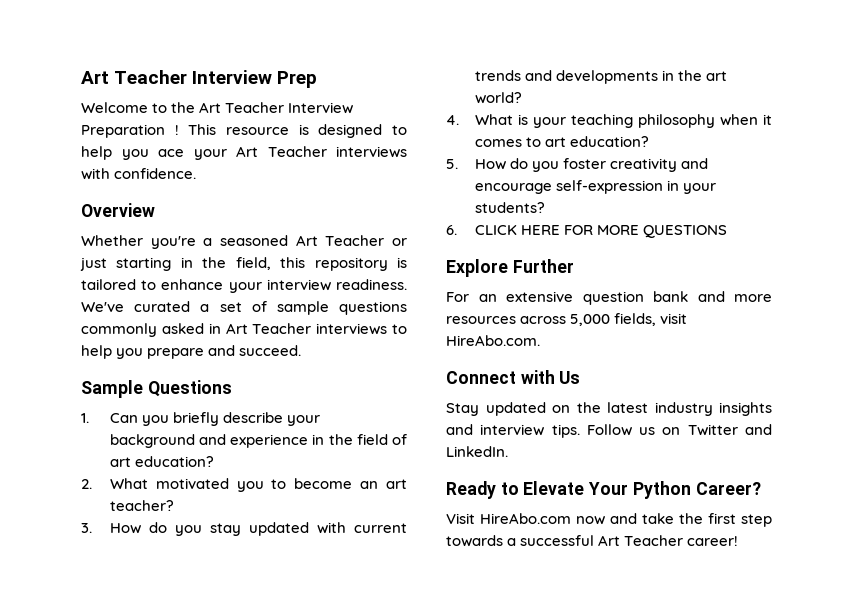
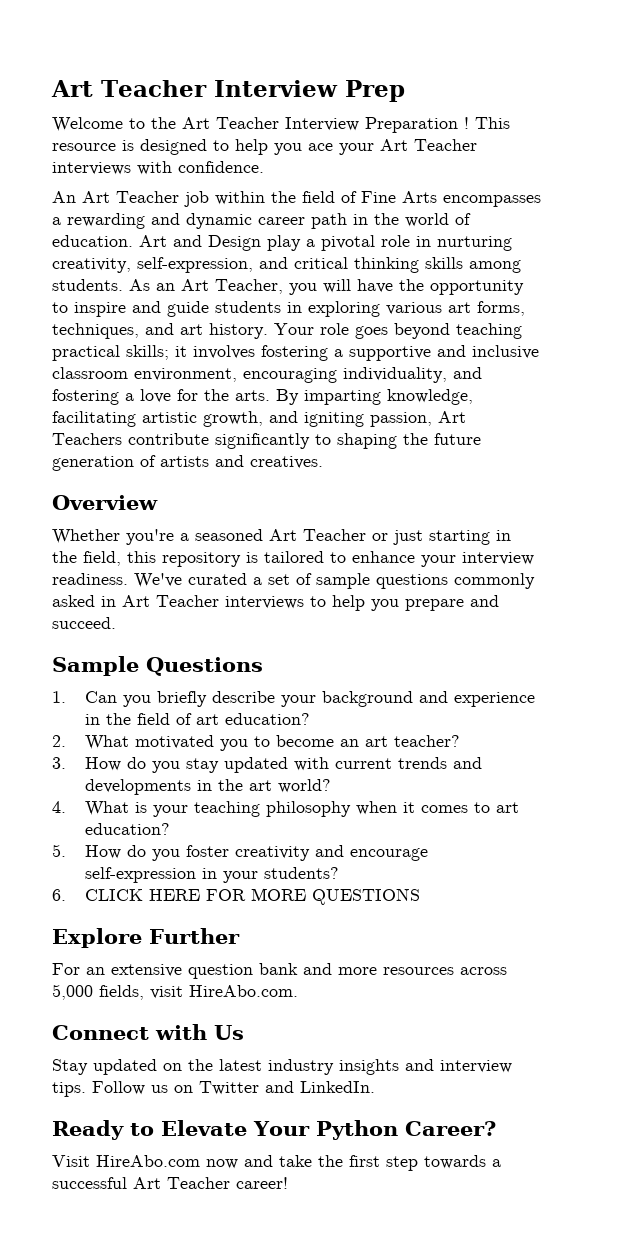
+ An Art Teacher job within the field of Fine Arts encompasses a rewarding and dynamic career path in the world of education. Art and Design play a pivotal role in nurturing creativity, self-expression, and critical thinking skills among students. As an Art Teacher, you will have the opportunity to inspire and guide students in exploring various art forms, techniques, and art history. Your role goes beyond teaching practical skills; it involves fostering a supportive and inclusive classroom environment, encouraging individuality, and fostering a love for the arts. By imparting knowledge, facilitating artistic growth, and igniting passion, Art Teachers contribute significantly to shaping the future generation of artists and creatives.

